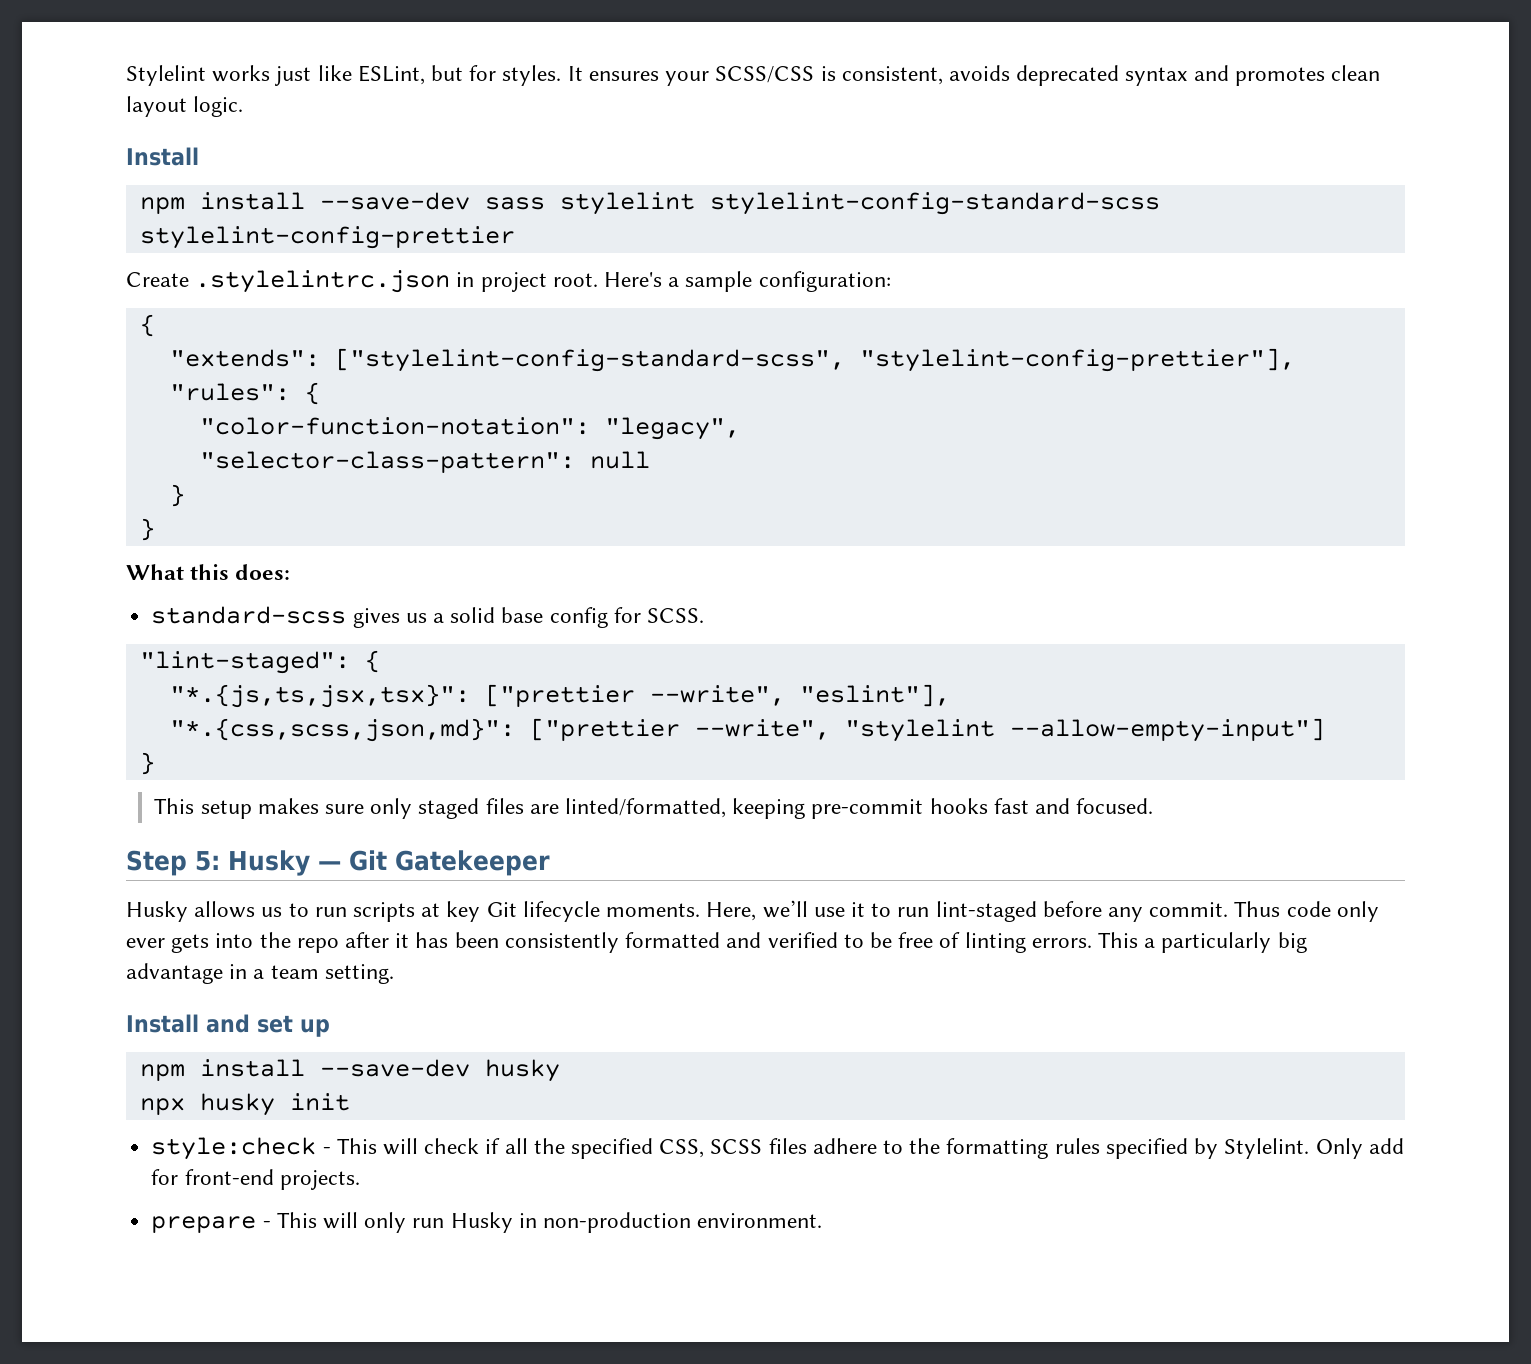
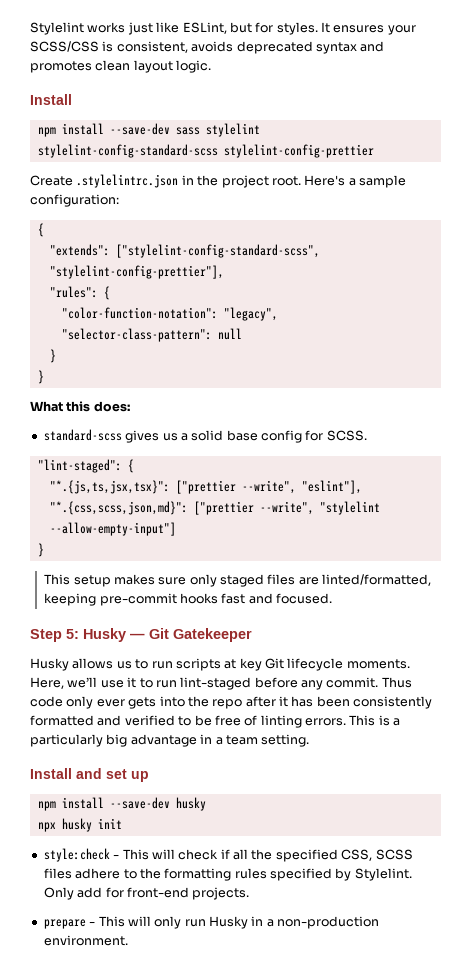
- Create .stylelintrc.json in project root.
+ Create .stylelintrc.json in the project root.
- This a particularly big advantage in a team setting.
+ This is a particularly big advantage in a team setting.
- prepare - This will only run Husky in non-production environment.
+ prepare - This will only run Husky in a non-production environment.

